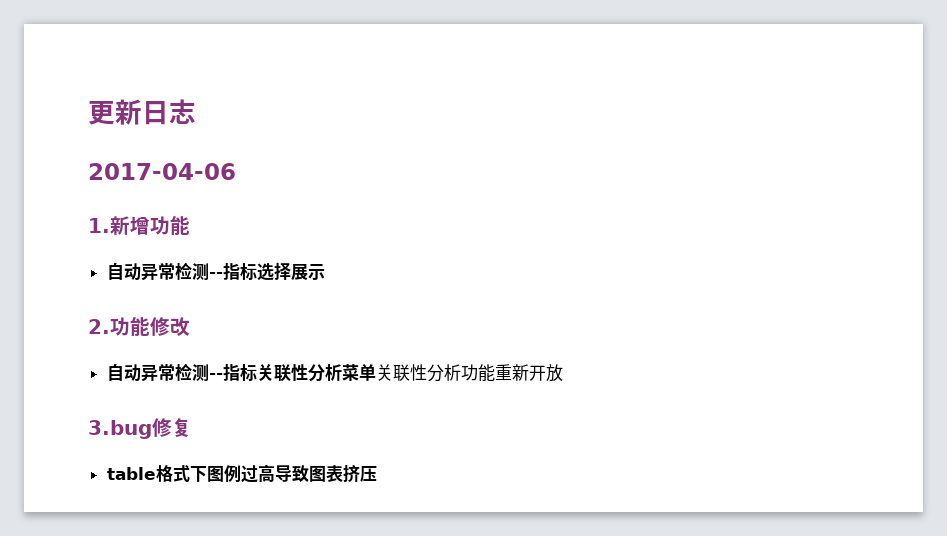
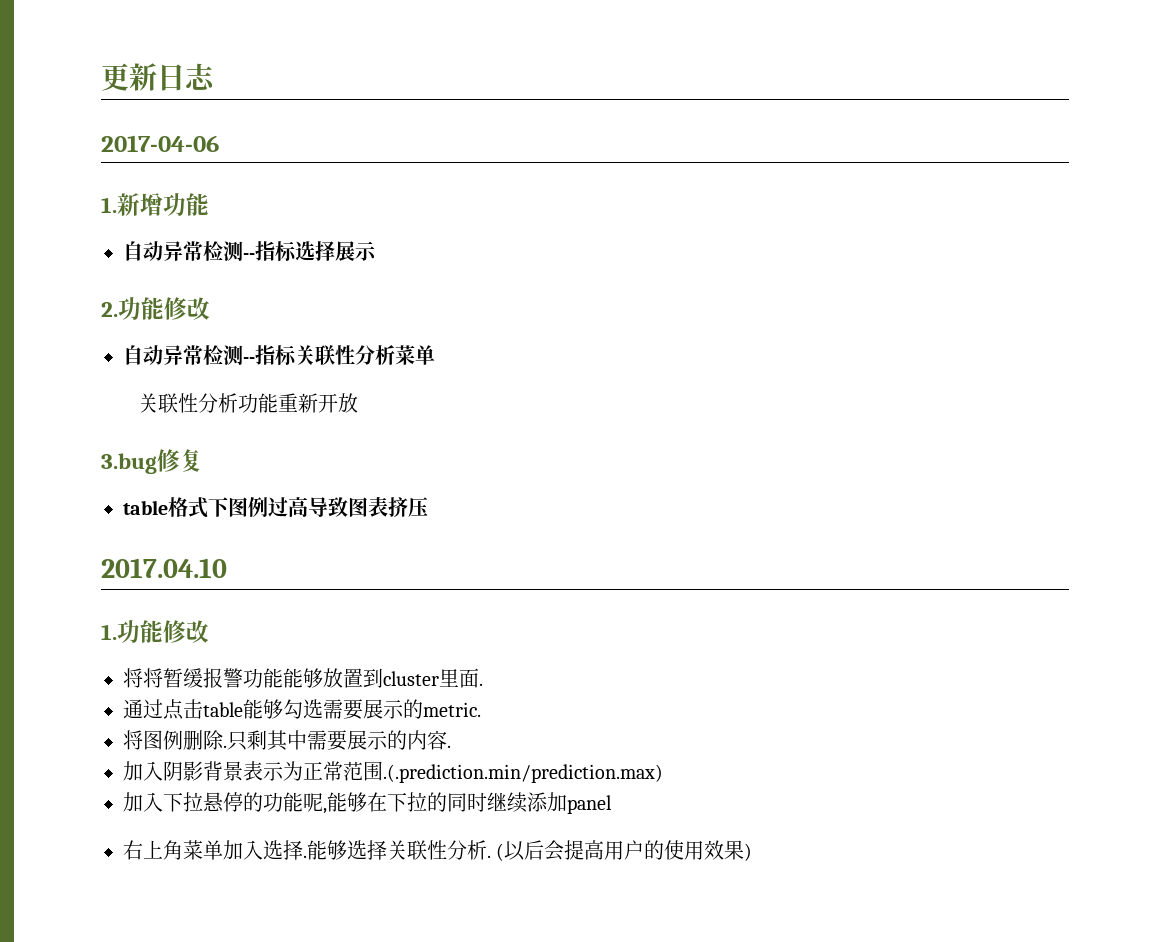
- 自动异常检测--指标关联性分析菜单关联性分析功能重新开放
+ 自动异常检测--指标关联性分析菜单
+ 关联性分析功能重新开放
+ 2017.04.10
+ 1.功能修改
+ 将将暂缓报警功能能够放置到cluster里面.
+ 通过点击table能够勾选需要展示的metric.
+ 将图例删除.只剩其中需要展示的内容.
+ 加入阴影背景表示为正常范围.(.prediction.min/prediction.max)
+ 加入下拉悬停的功能呢,能够在下拉的同时继续添加panel
+ 右上角菜单加入选择.能够选择关联性分析. (以后会提高用户的使用效果)

